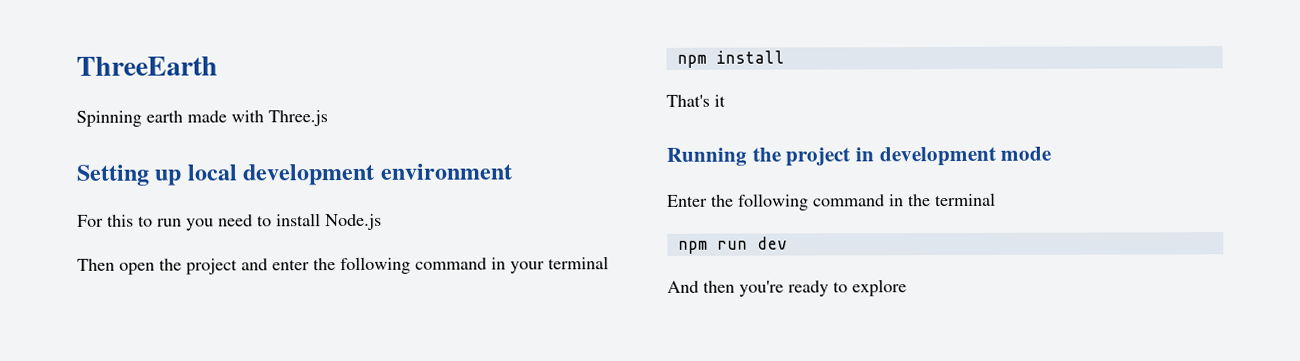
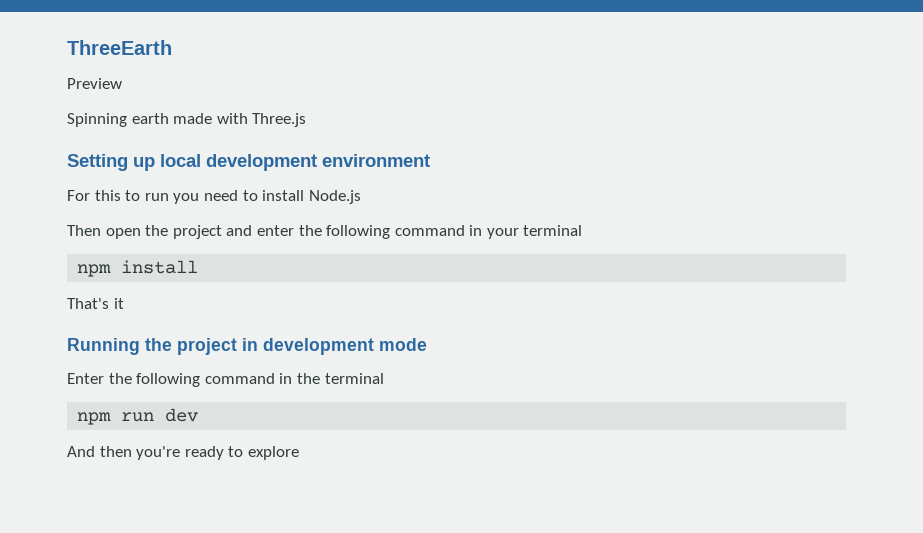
+ Preview

